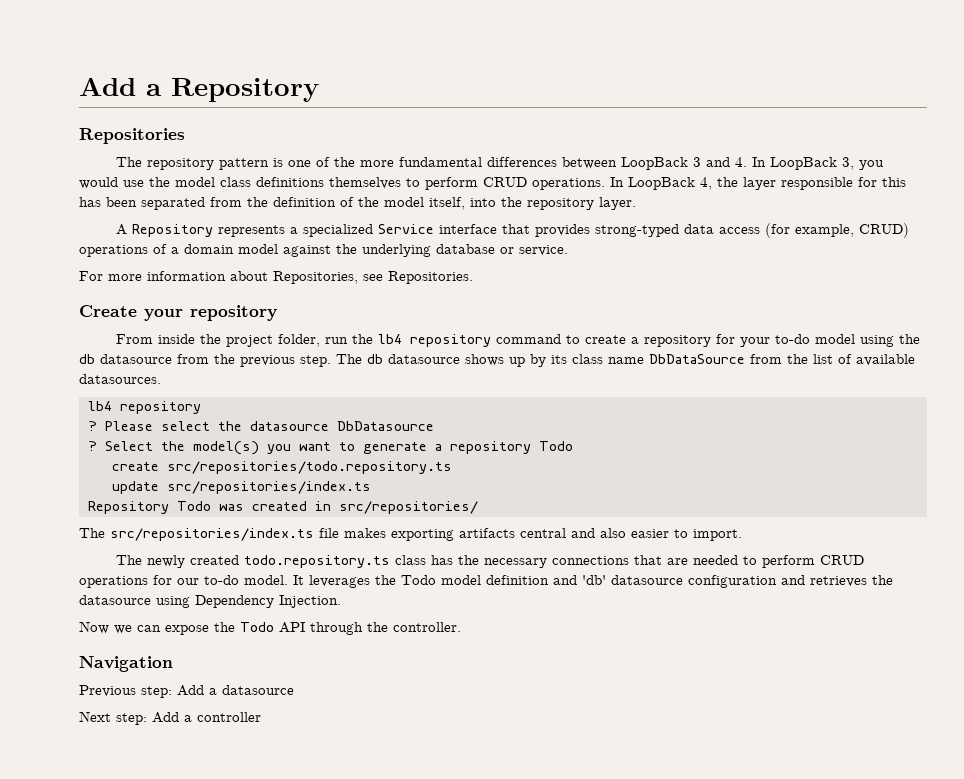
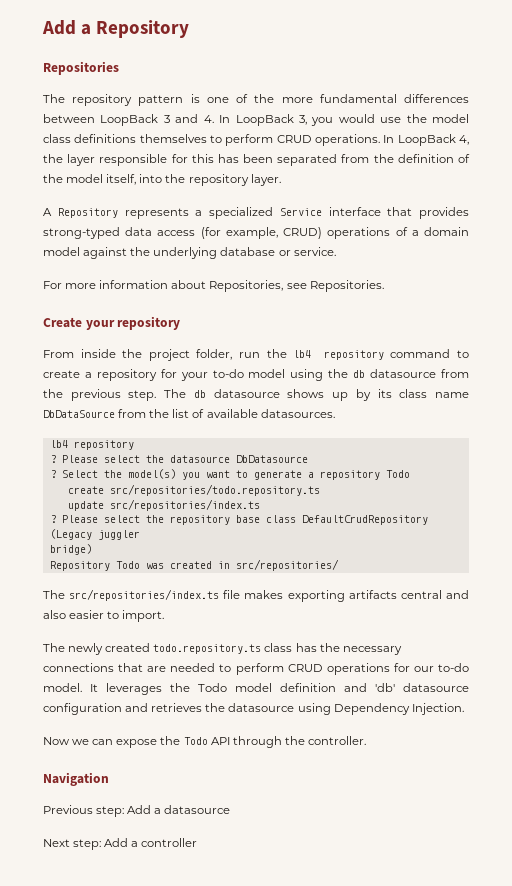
+ ? Please select the repository base class DefaultCrudRepository (Legacy juggler
+ bridge)

